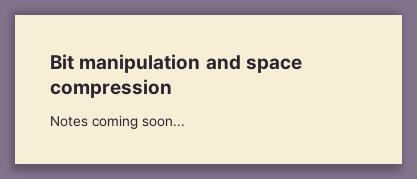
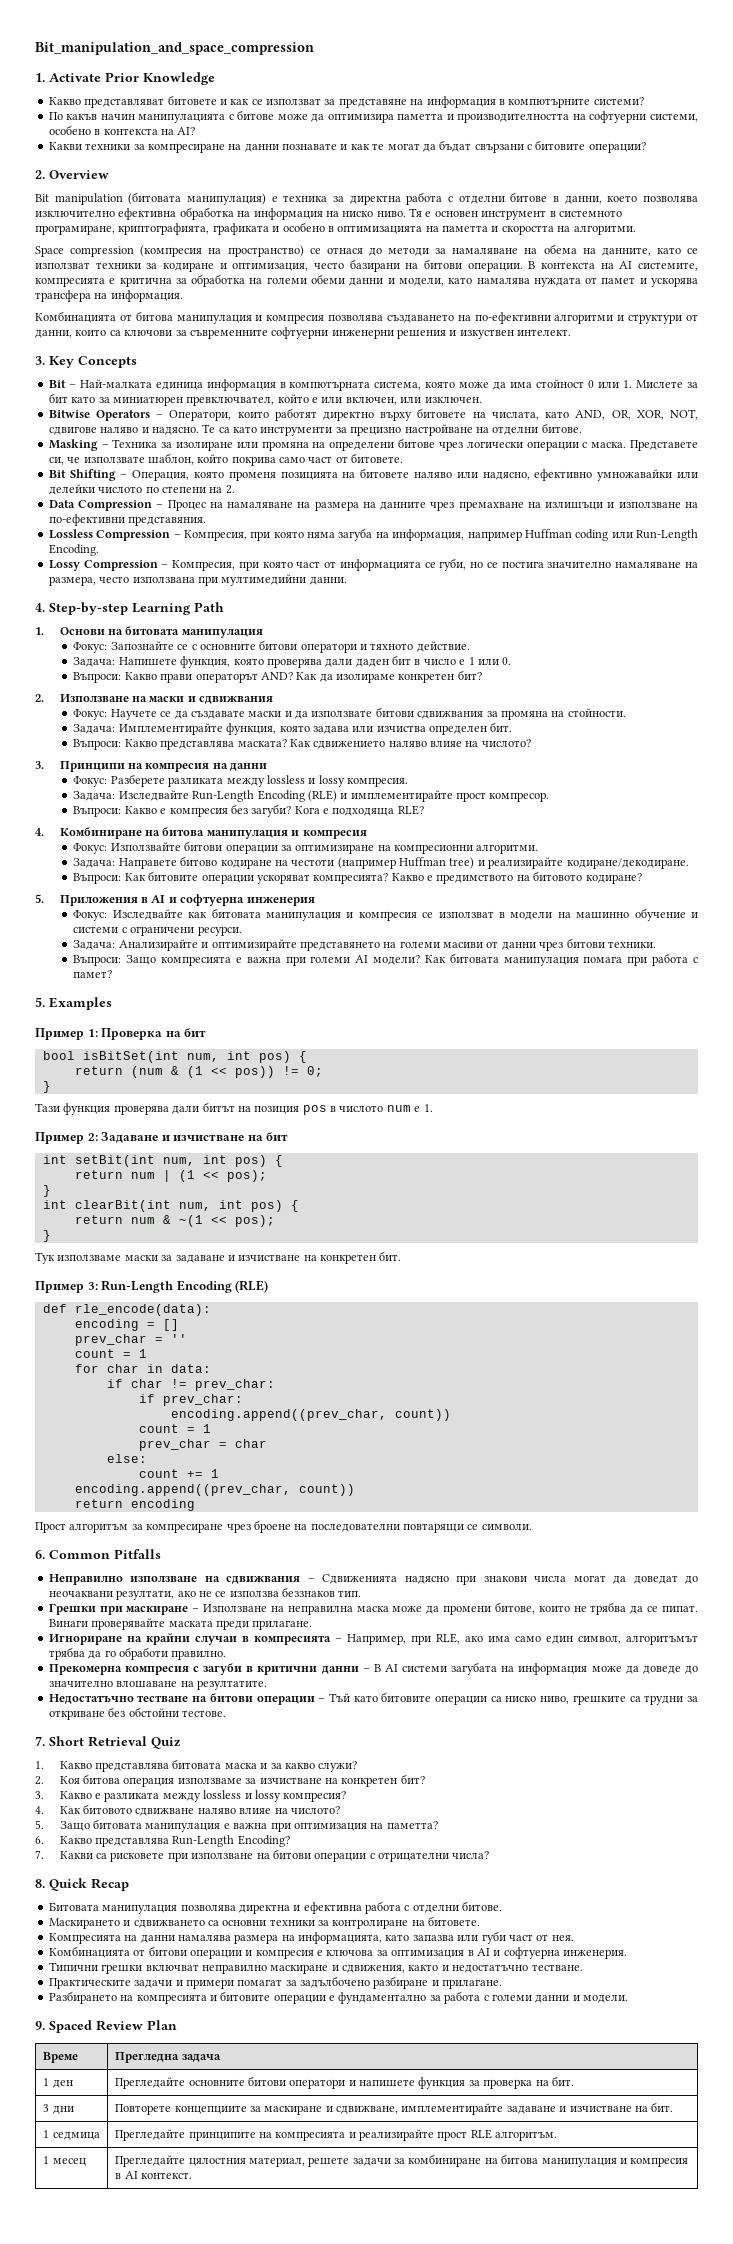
- Bit manipulation and space compression
- Notes coming soon...
+ Bit_manipulation_and_space_compression
+ 1. Activate Prior Knowledge
+ Какво представляват битовете и как се използват за представяне на информация в компютърните системи?
+ По какъв начин манипулацията с битове може да оптимизира паметта и производителността на софтуерни системи, особено в контекста на AI?
+ Какви техники за компресиране на данни познавате и как те могат да бъдат свързани с битовите операции?
+ 2. Overview
+ Bit manipulation (битовата манипулация) е техника за директна работа с отделни битове в данни, което позволява изключително ефективна обработка на информация на ниско ниво. Тя е основен инструмент в системното програмиране, криптографията, графиката и особено в оптимизацията на паметта и скоростта на алгоритми.
+ Space compression (компресия на пространство) се отнася до методи за намаляване на обема на данните, като се използват техники за кодиране и оптимизация, често базирани на битови операции. В контекста на AI системите, компресията е критична за обработка на големи обеми данни и модели, като намалява нуждата от памет и ускорява трансфера на информация.
+ Комбинацията от битова манипулация и компресия позволява създаването на по-ефективни алгоритми и структури от данни, които са ключови за съвременните софтуерни инженерни решения и изкуствен интелект.
+ 3. Key Concepts
+ Bit – Най-малката единица информация в компютърната система, която може да има стойност 0 или 1. Мислете за бит като за миниатюрен превключвател, който е или включен, или изключен.
+ Bitwise Operators – Оператори, които работят директно върху битовете на числата, като AND, OR, XOR, NOT, сдвигове наляво и надясно. Те са като инструменти за прецизно настройване на отделни битове.
+ Masking – Техника за изолиране или промяна на определени битове чрез логически операции с маска. Представете си, че използвате шаблон, който покрива само част от битовете.
+ Bit Shifting – Операция, която променя позицията на битовете наляво или надясно, ефективно умножавайки или делейки числото по степени на 2.
+ Data Compression – Процес на намаляване на размера на данните чрез премахване на излишъци и използване на по-ефективни представяния.
+ Lossless Compression – Компресия, при която няма загуба на информация, например Huffman coding или Run-Length Encoding.
+ Lossy Compression – Компресия, при която част от информацията се губи, но се постига значително намаляване на размера, често използвана при мултимедийни данни.
+ 4. Step-by-step Learning Path
+ 1. Основи на битовата манипулация
+ Фокус: Запознайте се с основните битови оператори и тяхното действие.
+ Задача: Напишете функция, която проверява дали даден бит в число е 1 или 0.
+ Въпроси: Какво прави операторът AND? Как да изолираме конкретен бит?
+ 2. Използване на маски и сдвижвания
+ Фокус: Научете се да създавате маски и да използвате битови сдвижвания за промяна на стойности.
+ Задача: Имплементирайте функция, която задава или изчиства определен бит.
+ Въпроси: Какво представлява маската? Как сдвижението наляво влияе на числото?
+ 3. Принципи на компресия на данни
+ Фокус: Разберете разликата между lossless и lossy компресия.
+ Задача: Изследвайте Run-Length Encoding (RLE) и имплементирайте прост компресор.
+ Въпроси: Какво е компресия без загуби? Кога е подходяща RLE?
+ 4. Комбиниране на битова манипулация и компресия
+ Фокус: Използвайте битови операции за оптимизиране на компресионни алгоритми.
+ Задача: Направете битово кодиране на честоти (например Huffman tree) и реализирайте кодиране/декодиране.
+ Въпроси: Как битовите операции ускоряват компресията? Какво е предимството на битовото кодиране?
+ 5. Приложения в AI и софтуерна инженерия
+ Фокус: Изследвайте как битовата манипулация и компресия се използват в модели на машинно обучение и системи с ограничени ресурси.
+ Задача: Анализирайте и оптимизирайте представянето на големи масиви от данни чрез битови техники.
+ Въпроси: Защо компресията е важна при големи AI модели? Как битовата манипулация помага при работа с памет?
+ 5. Examples
+ Пример 1: Проверка на бит
+ bool isBitSet(int num, int pos) {
+ return (num & (1 << pos)) != 0;
+ }
+ Тази функция проверява дали битът на позиция pos в числото num е 1.
+ Пример 2: Задаване и изчистване на бит
+ int setBit(int num, int pos) {
+ return num | (1 << pos);
+ }
+ int clearBit(int num, int pos) {
+ return num & ~(1 << pos);
+ }
+ Тук използваме маски за задаване и изчистване на конкретен бит.
+ Пример 3: Run-Length Encoding (RLE)
+ def rle_encode(data):
+ encoding = []
+ prev_char = ''
+ count = 1
+ for char in data:
+ if char != prev_char:
+ if prev_char:
+ encoding.append((prev_char, count))
+ count = 1
+ prev_char = char
+ else:
+ count += 1
+ encoding.append((prev_char, count))
+ return encoding
+ Прост алгоритъм за компресиране чрез броене на последователни повтарящи се символи.
+ 6. Common Pitfalls
+ Неправилно използване на сдвижвания – Сдвиженията надясно при знакови числа могат да доведат до неочаквани резултати, ако не се използва беззнаков тип.
+ Грешки при маскиране – Използване на неправилна маска може да промени битове, които не трябва да се пипат. Винаги проверявайте маската преди прилагане.
+ Игнориране на крайни случаи в компресията – Например, при RLE, ако има само един символ, алгоритъмът трябва да го обработи правилно.
+ Прекомерна компресия с загуби в критични данни – В AI системи загубата на информация може да доведе до значително влошаване на резултатите.
+ Недостатъчно тестване на битови операции – Тъй като битовите операции са ниско ниво, грешките са трудни за откриване без обстойни тестове.
+ 7. Short Retrieval Quiz
+ 1. Какво представлява битовата маска и за какво служи?
+ 2. Коя битова операция използваме за изчистване на конкретен бит?
+ 3. Какво е разликата между lossless и lossy компресия?
+ 4. Как битовото сдвижване наляво влияе на числото?
+ 5. Защо битовата манипулация е важна при оптимизация на паметта?
+ 6. Какво представлява Run-Length Encoding?
+ 7. Какви са рисковете при използване на битови операции с отрицателни числа?
+ 8. Quick Recap
+ Битовата манипулация позволява директна и ефективна работа с отделни битове.
+ Маскирането и сдвижването са основни техники за контролиране на битовете.
+ Компресията на данни намалява размера на информацията, като запазва или губи част от нея.
+ Комбинацията от битови операции и компресия е ключова за оптимизация в AI и софтуерна инженерия.
+ Типични грешки включват неправилно маскиране и сдвижения, както и недостатъчно тестване.
+ Практическите задачи и примери помагат за задълбочено разбиране и прилагане.
+ Разбирането на компресията и битовите операции е фундаментално за работа с големи данни и модели.
+ 9. Spaced Review Plan
+ Време | Прегледна задача
+ 1 ден | Прегледайте основните битови оператори и напишете функция за проверка на бит.
+ 3 дни | Повторете концепциите за маскиране и сдвижване, имплементирайте задаване и изчистване на бит.
+ 1 седмица | Прегледайте принципите на компресията и реализирайте прост RLE алгоритъм.
+ 1 месец | Прегледайте цялостния материал, решете задачи за комбиниране на битова манипулация и компресия в AI контекст.

